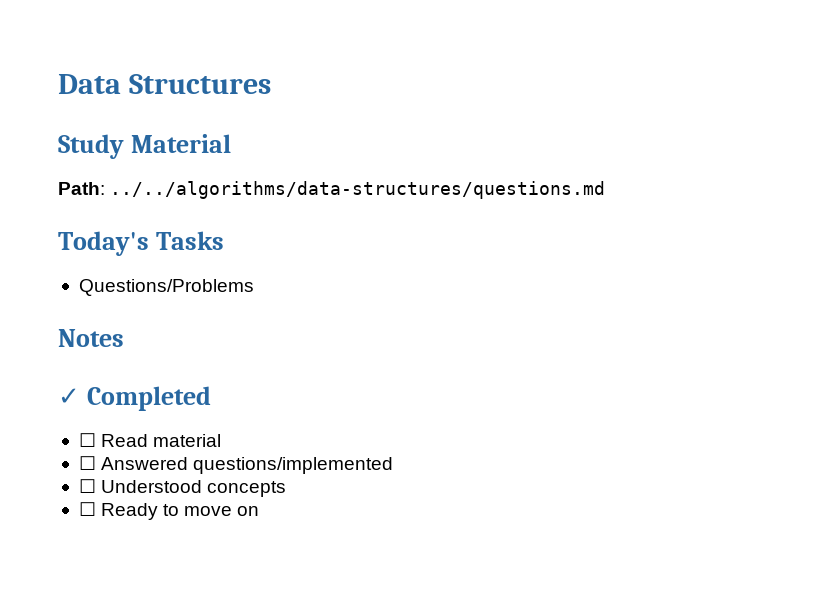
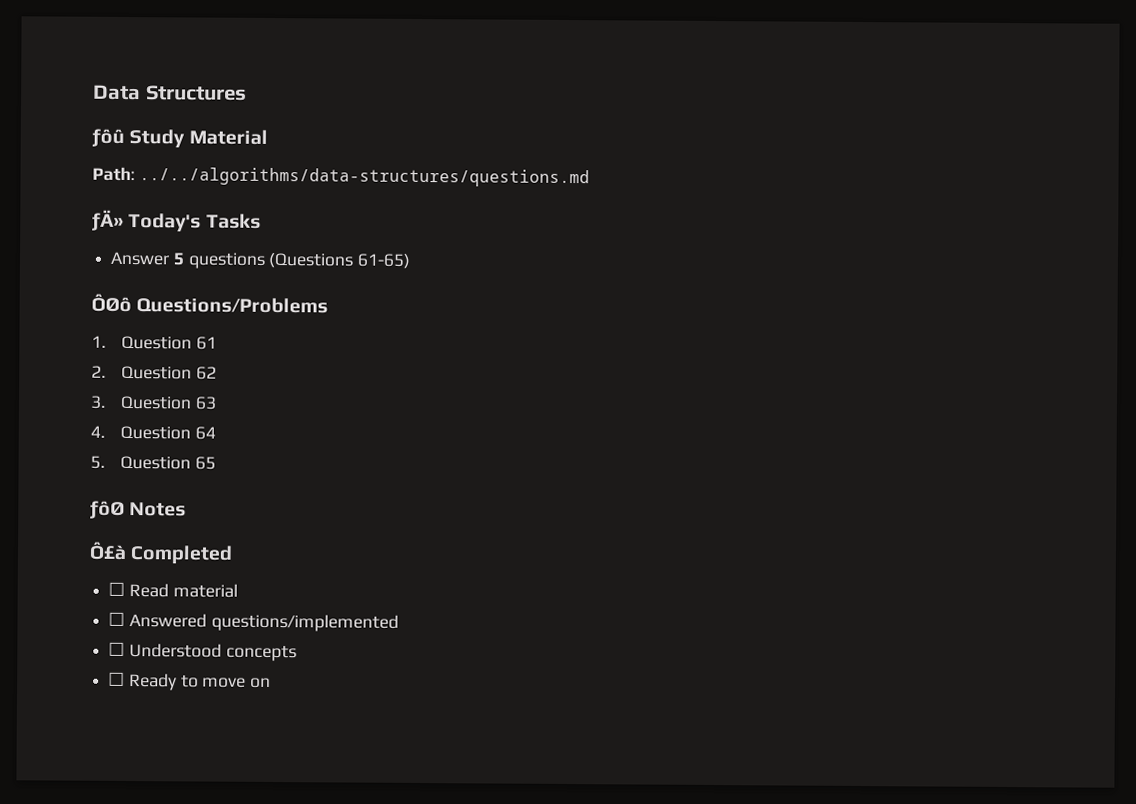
- Study Material
+ ƒôû Study Material
- Today's Tasks
+ ƒÄ» Today's Tasks
- Questions/Problems
- Notes
+ Answer 5 questions (Questions 61-65)
+ ÔØô Questions/Problems
+ 1. Question 61
+ 2. Question 62
+ 3. Question 63
+ 4. Question 64
+ 5. Question 65
+ ƒôØ Notes
- ✓ Completed
+ Ô£à Completed

